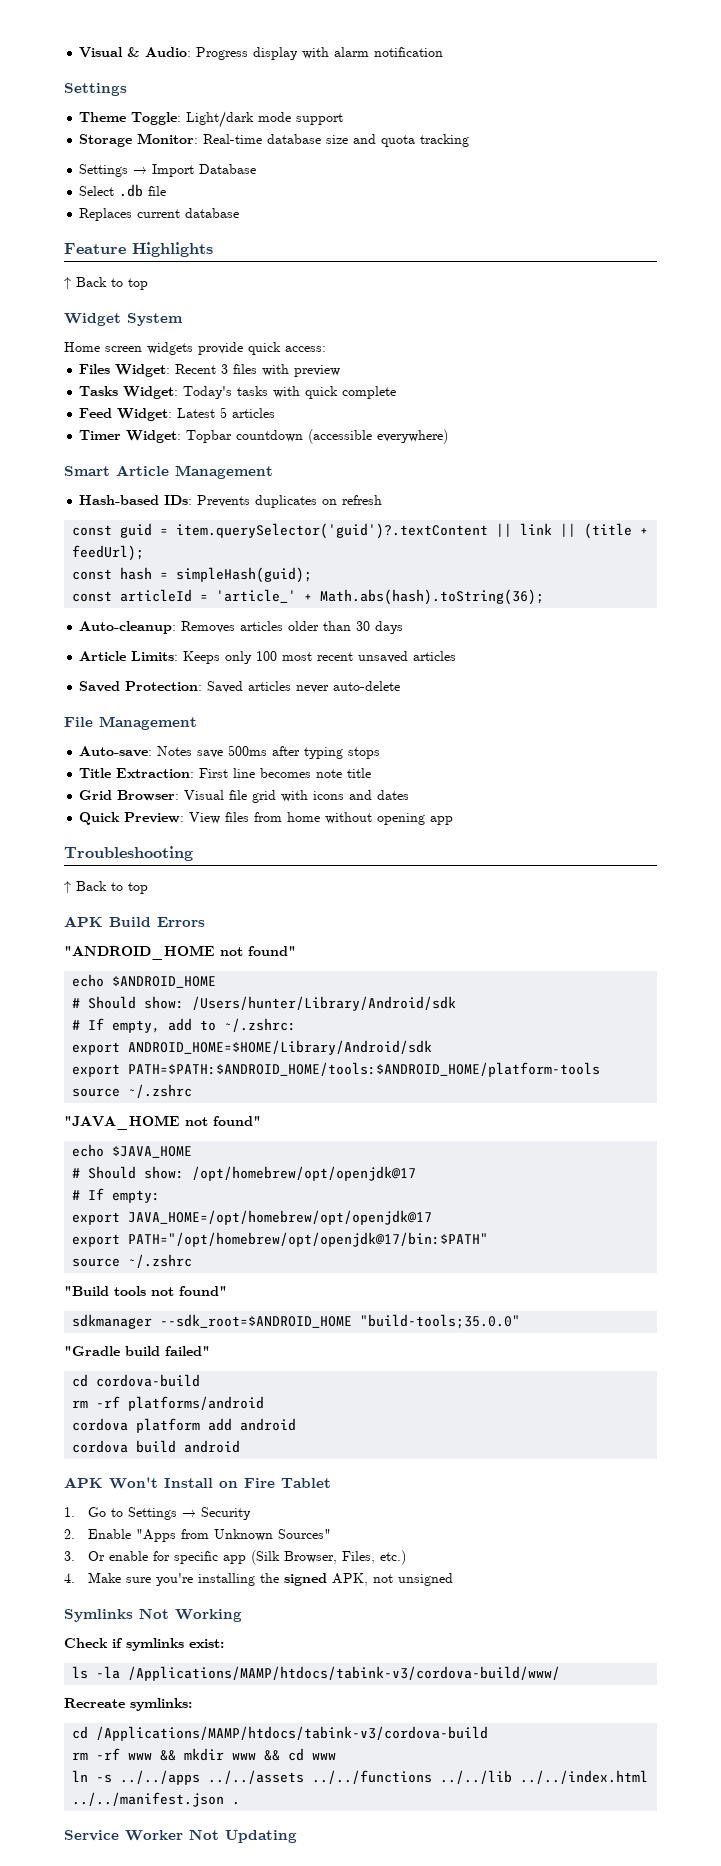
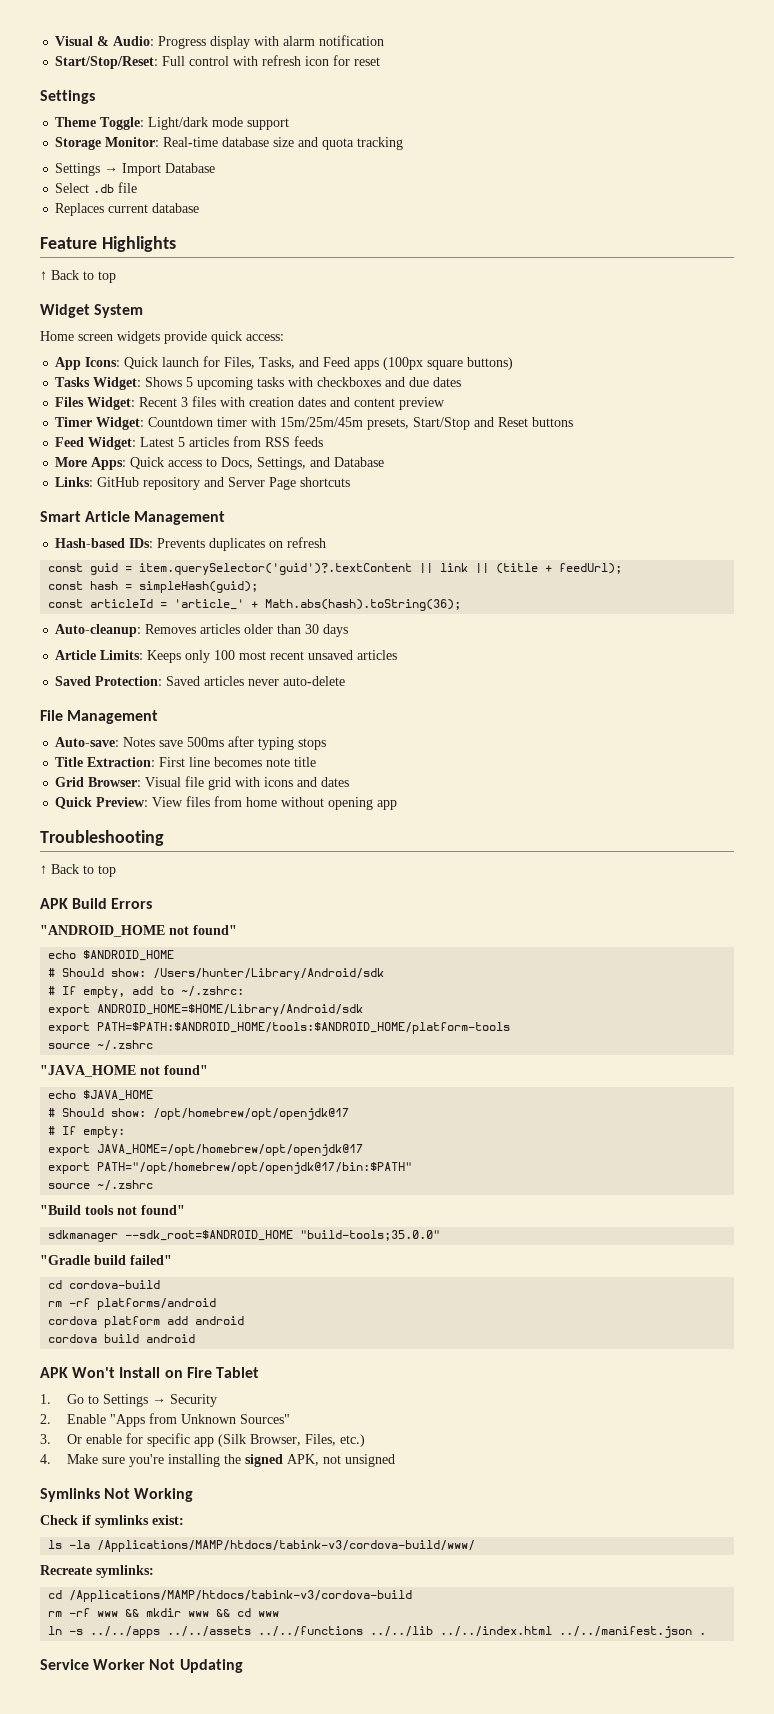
+ Start/Stop/Reset: Full control with refresh icon for reset
+ App Icons: Quick launch for Files, Tasks, and Feed apps (100px square buttons)
+ Tasks Widget: Shows 5 upcoming tasks with checkboxes and due dates
- Files Widget: Recent 3 files with preview
- Tasks Widget: Today's tasks with quick complete
+ Files Widget: Recent 3 files with creation dates and content preview
+ Timer Widget: Countdown timer with 15m/25m/45m presets, Start/Stop and Reset buttons
- Feed Widget: Latest 5 articles
- Timer Widget: Topbar countdown (accessible everywhere)
+ Feed Widget: Latest 5 articles from RSS feeds
+ More Apps: Quick access to Docs, Settings, and Database
+ Links: GitHub repository and Server Page shortcuts

